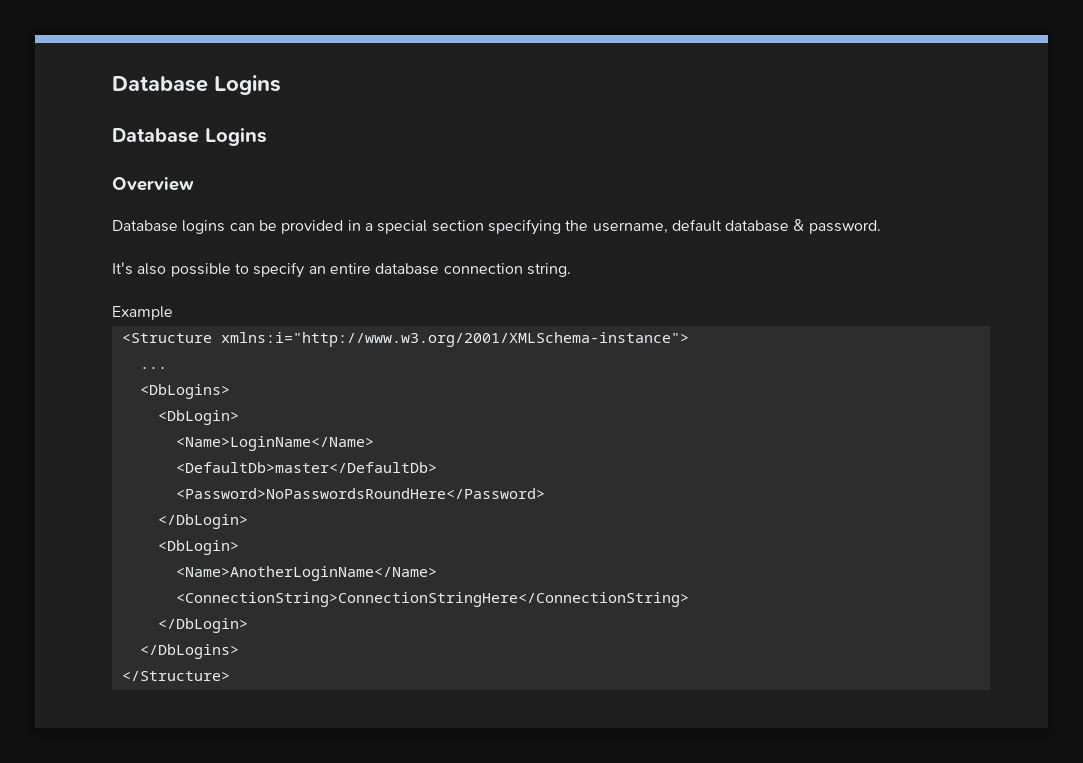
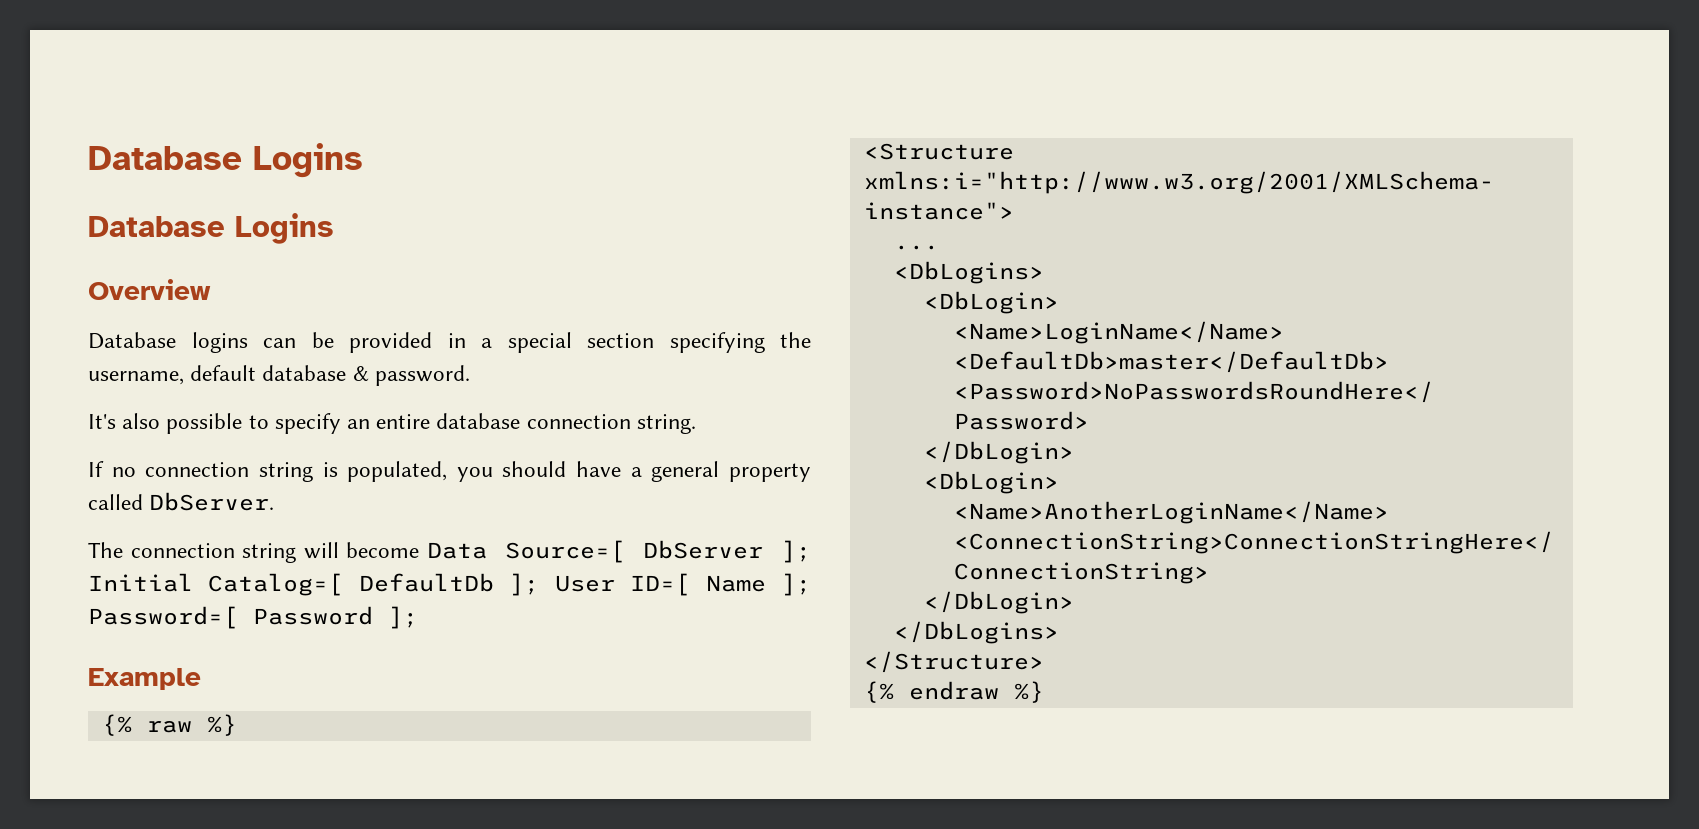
+ If no connection string is populated, you should have a general property called DbServer.
+ The connection string will become Data Source=[ DbServer ]; Initial Catalog=[ DefaultDb ]; User ID=[ Name ]; Password=[ Password ];
  Example
+ {% raw %}
+ {% endraw %}

